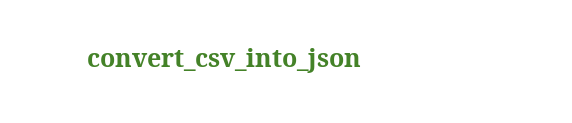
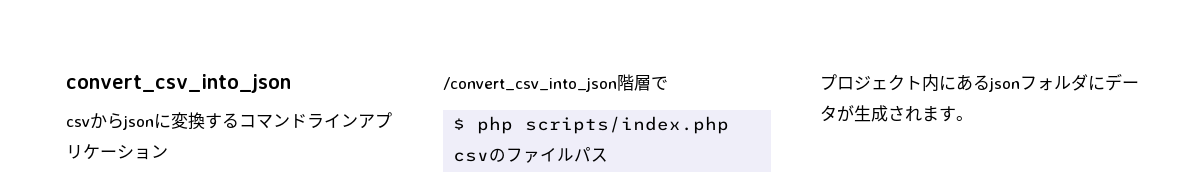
+ csvからjsonに変換するコマンドラインアプリケーション
+ /convert_csv_into_json階層で
+ $ php scripts/index.php csvのファイルパス
+ プロジェクト内にあるjsonフォルダにデータが生成されます。

